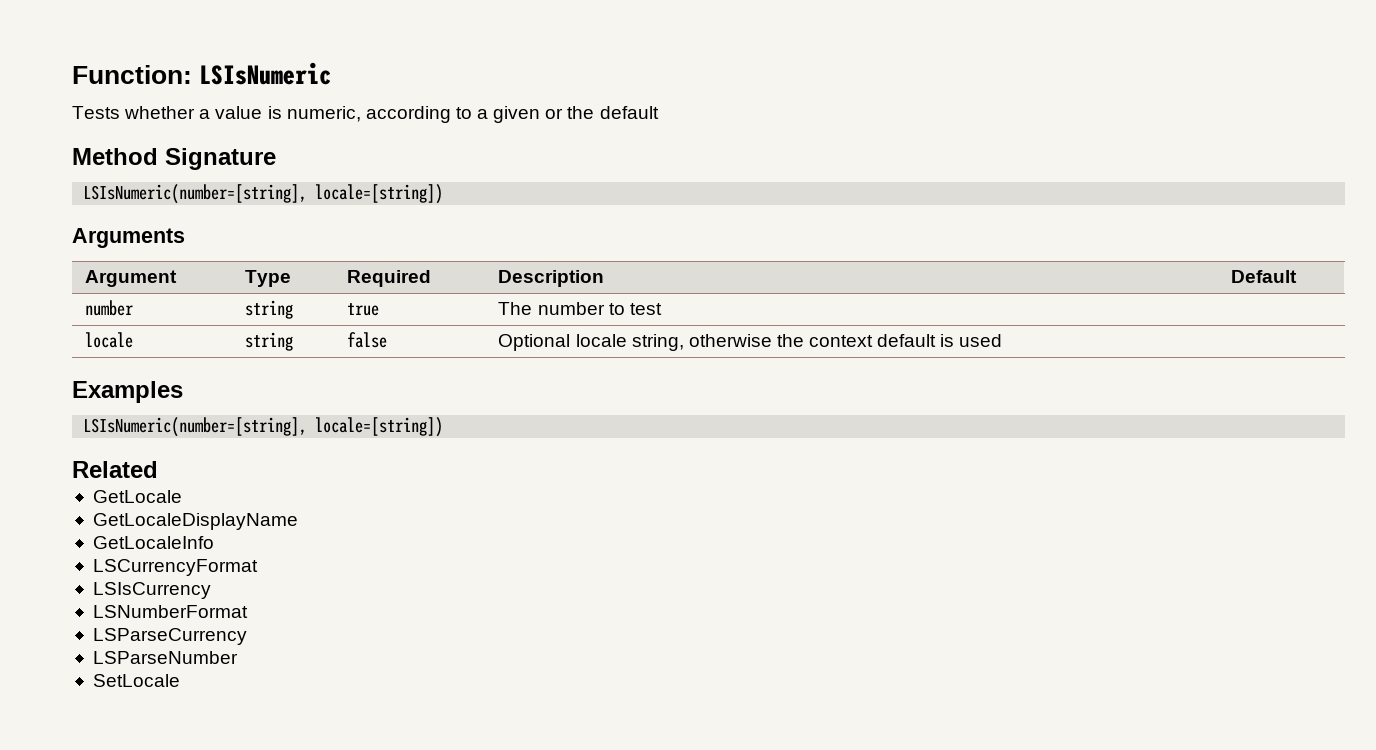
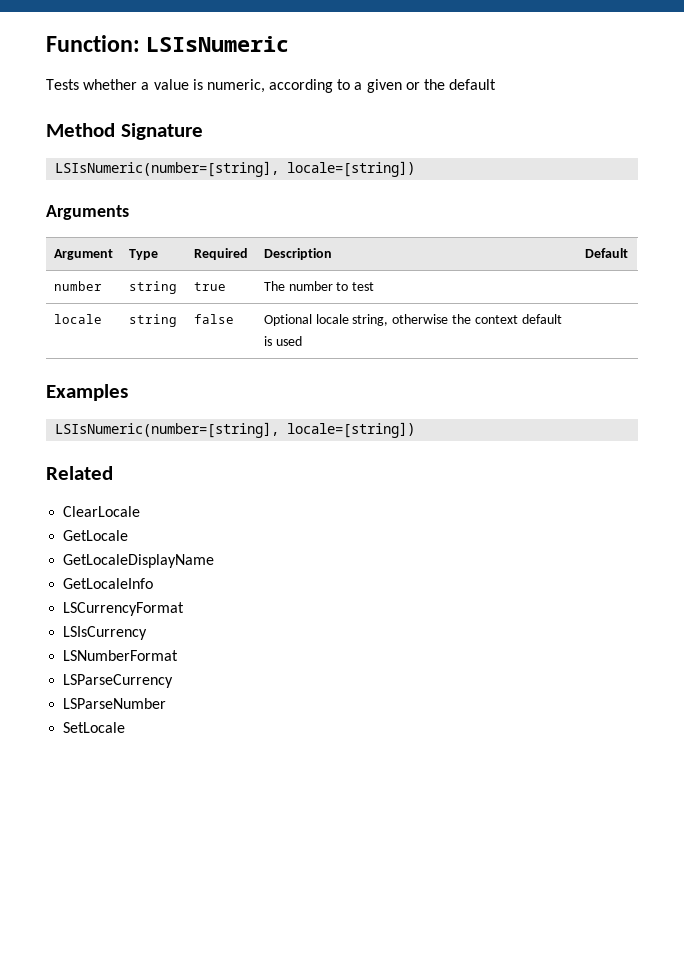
+ ClearLocale

